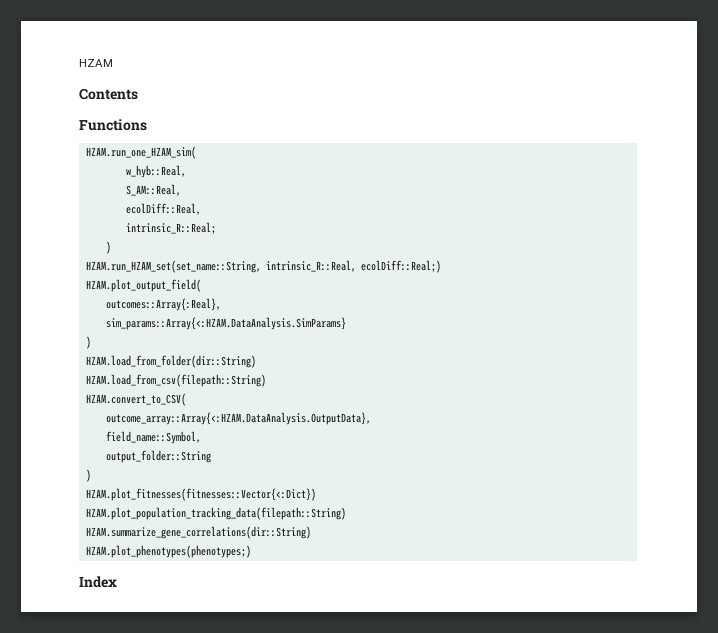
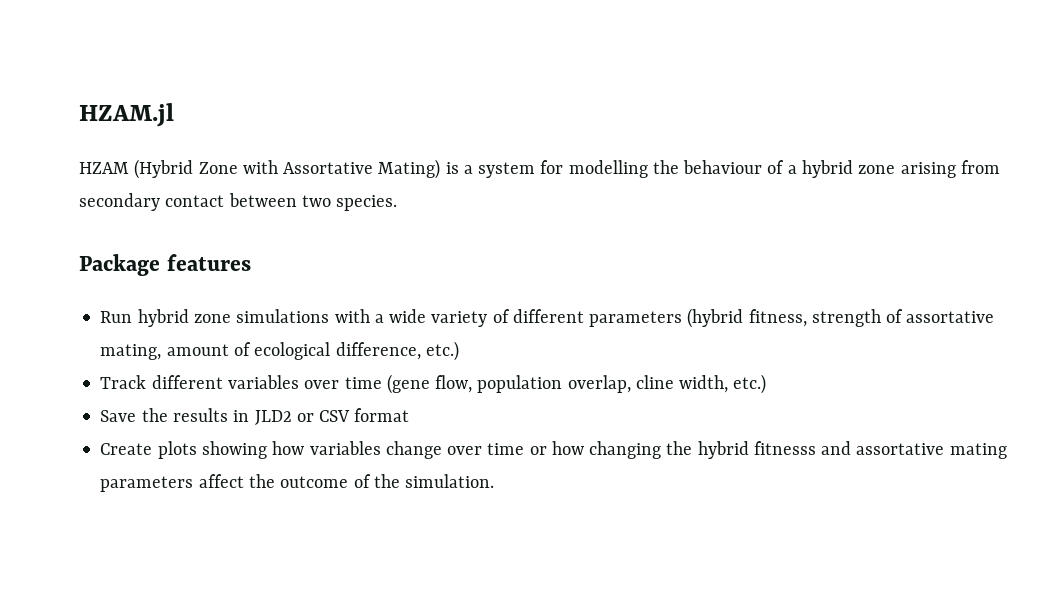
+ HZAM.jl
- HZAM
- Contents
- Functions
- HZAM.run_one_HZAM_sim(
- w_hyb::Real,
- S_AM::Real,
- ecolDiff::Real,
- intrinsic_R::Real;
- )
- HZAM.run_HZAM_set(set_name::String, intrinsic_R::Real, ecolDiff::Real;)
- HZAM.plot_output_field(
- outcomes::Array{:Real},
- sim_params::Array{<:HZAM.DataAnalysis.SimParams}
- )
- HZAM.load_from_folder(dir::String)
- HZAM.load_from_csv(filepath::String)
- HZAM.convert_to_CSV(
- outcome_array::Array{<:HZAM.DataAnalysis.OutputData},
- field_name::Symbol,
- output_folder::String
- )
- HZAM.plot_fitnesses(fitnesses::Vector{<:Dict})
- HZAM.plot_population_tracking_data(filepath::String)
- HZAM.summarize_gene_correlations(dir::String)
- HZAM.plot_phenotypes(phenotypes;)
- Index
+ HZAM (Hybrid Zone with Assortative Mating) is a system for modelling the behaviour of a hybrid zone arising from secondary contact between two species.
+ Package features
+ Run hybrid zone simulations with a wide variety of different parameters (hybrid fitness, strength of assortative mating, amount of ecological difference, etc.)
+ Track different variables over time (gene flow, population overlap, cline width, etc.)
+ Save the results in JLD2 or CSV format
+ Create plots showing how variables change over time or how changing the hybrid fitnesss and assortative mating parameters affect the outcome of the simulation.

